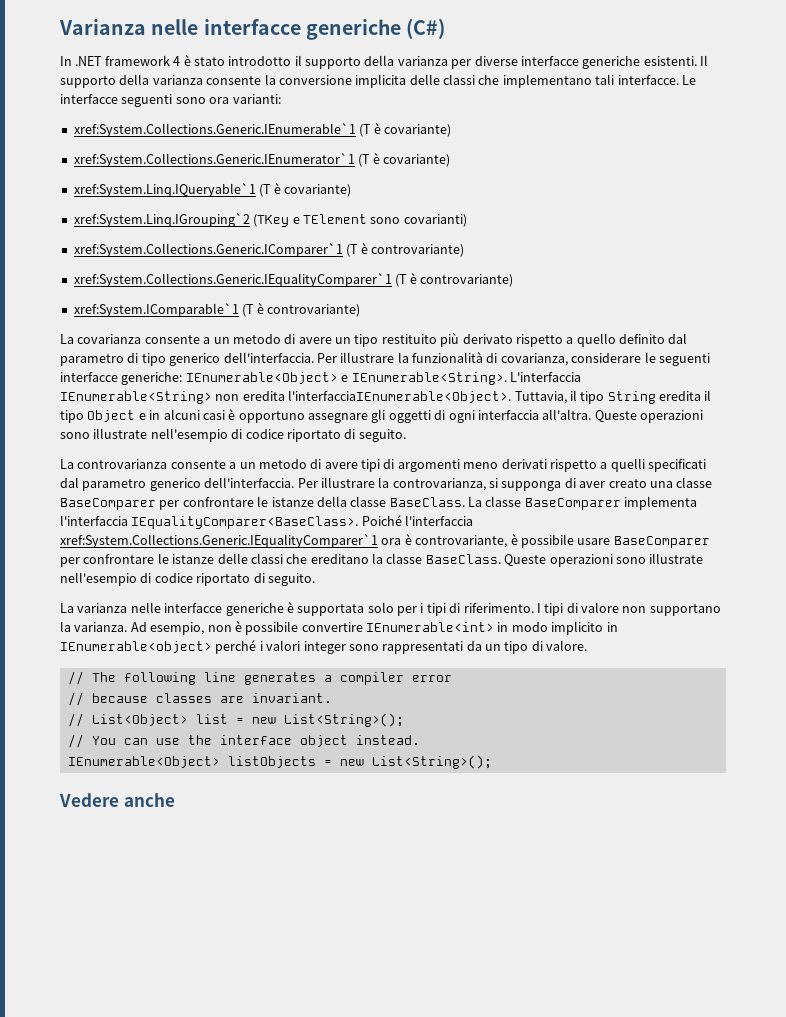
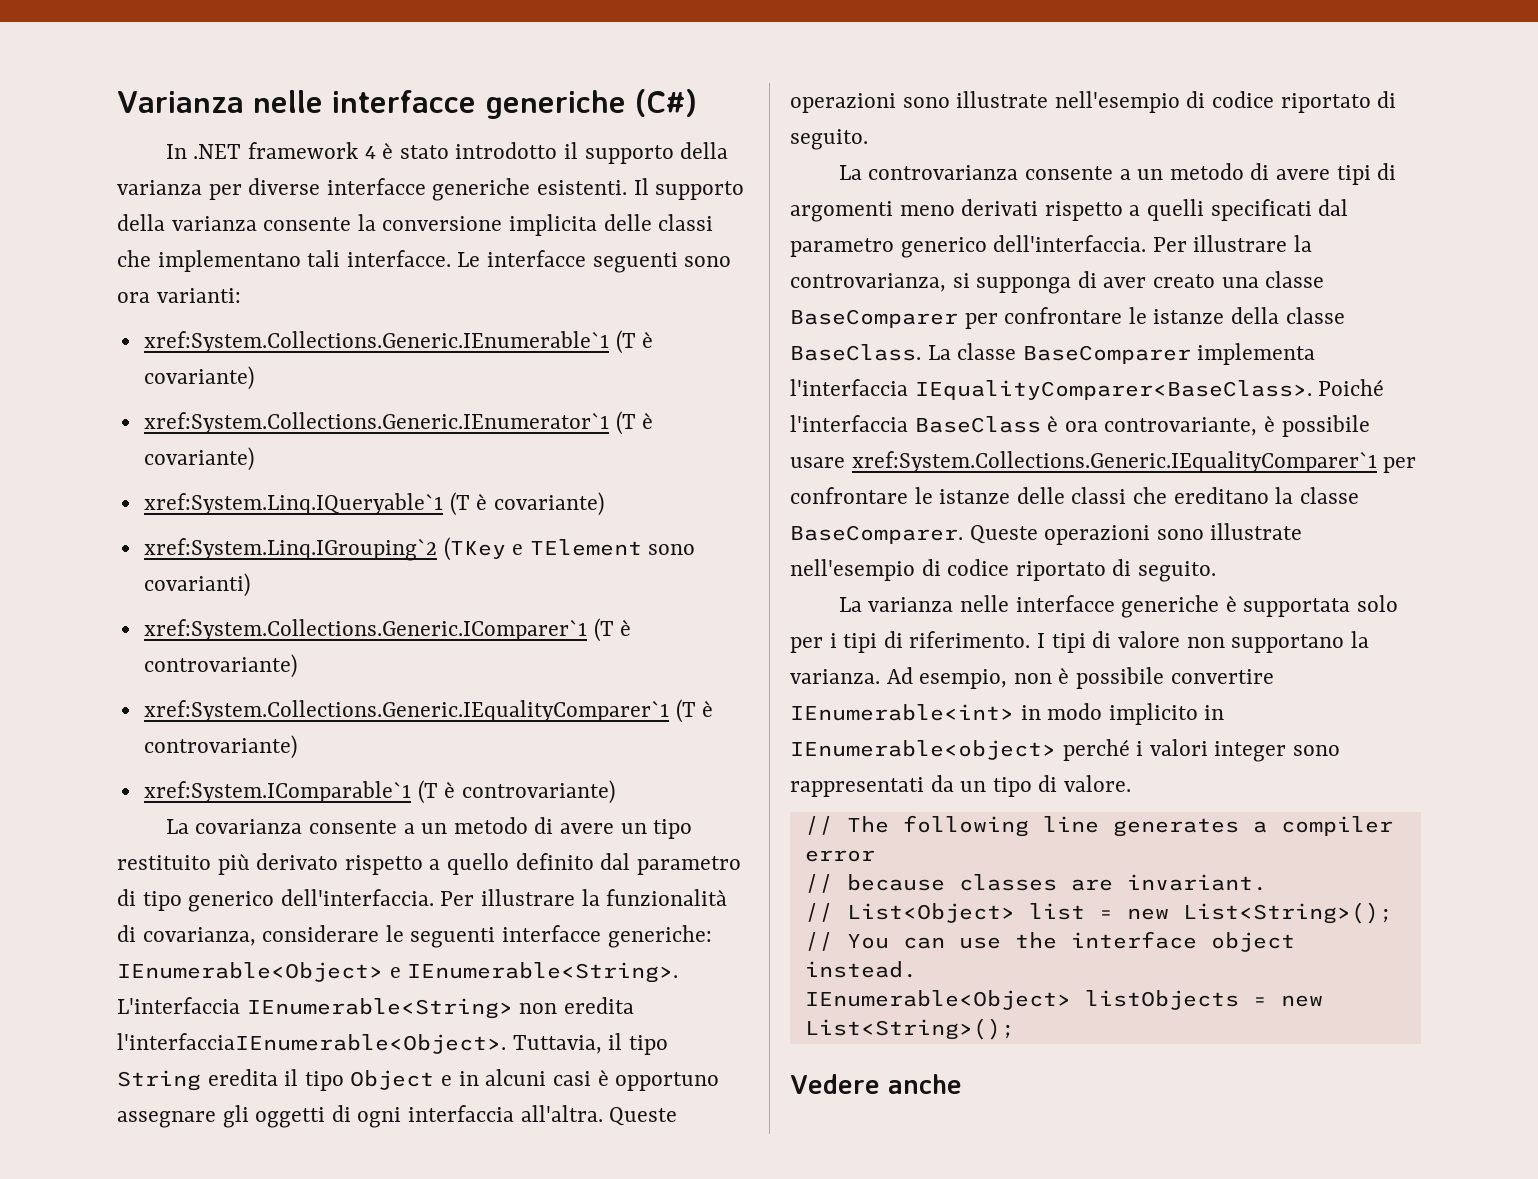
- Poiché l'interfaccia xref:System.Collections.Generic.IEqualityComparer`1 ora è controvariante, è possibile usare BaseComparer per confrontare le istanze delle classi che ereditano la classe BaseClass.
+ Poiché l'interfaccia BaseClass è ora controvariante, è possibile usare xref:System.Collections.Generic.IEqualityComparer`1 per confrontare le istanze delle classi che ereditano la classe BaseComparer.

